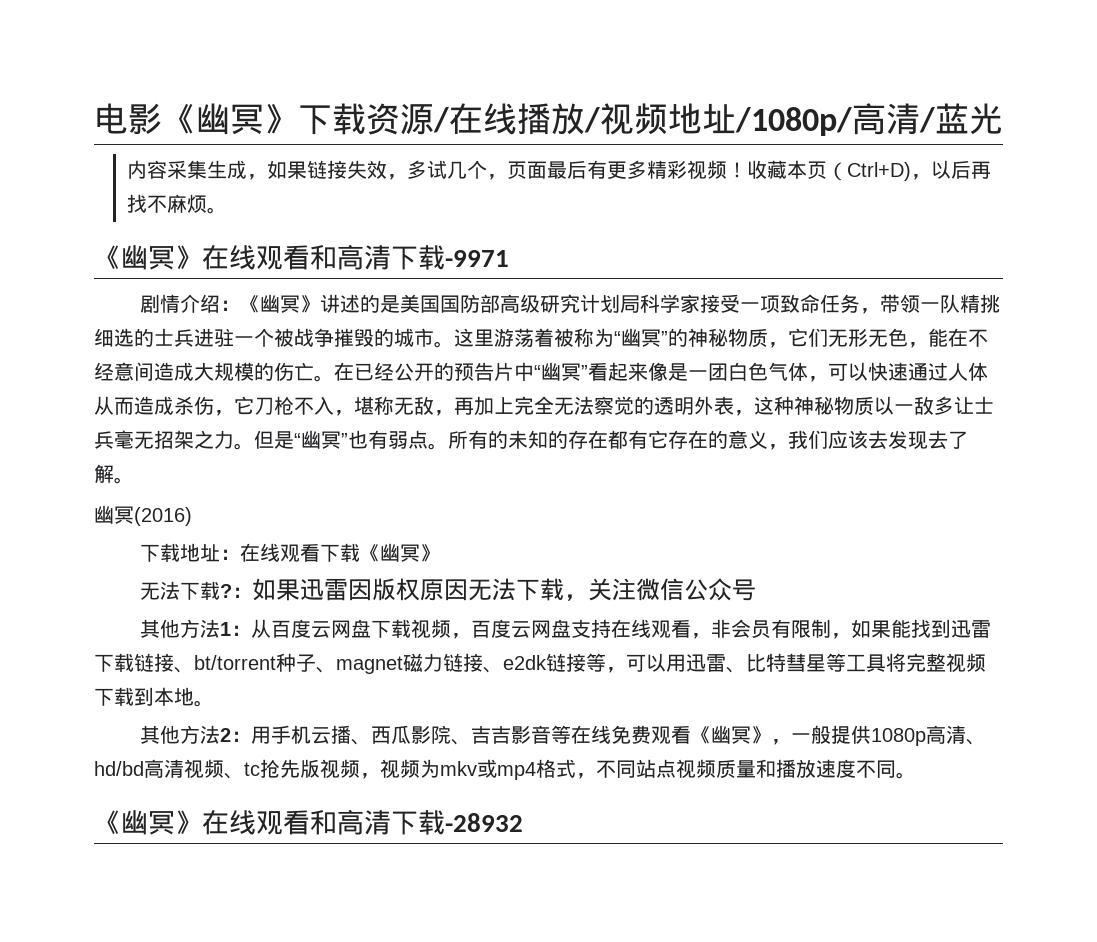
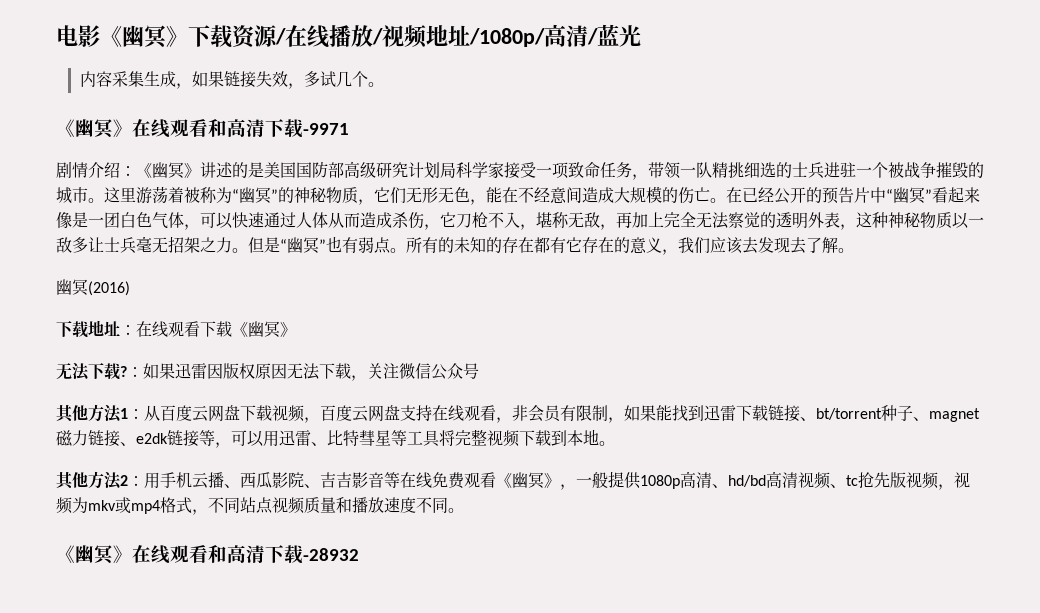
- 内容采集生成，如果链接失效，多试几个，页面最后有更多精彩视频！收藏本页（Ctrl+D)，以后再找不麻烦。
+ 内容采集生成，如果链接失效，多试几个。

